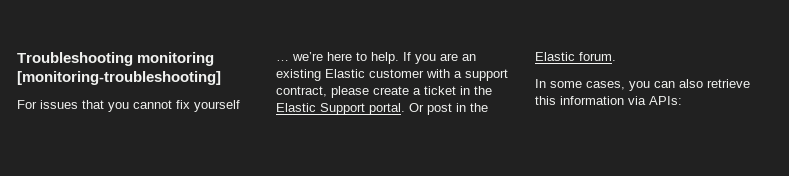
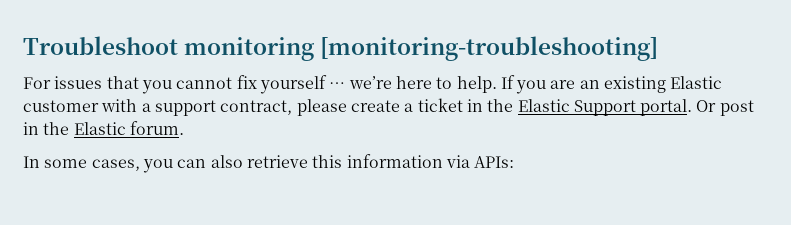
- Troubleshooting monitoring [monitoring-troubleshooting]
+ Troubleshoot monitoring [monitoring-troubleshooting]

